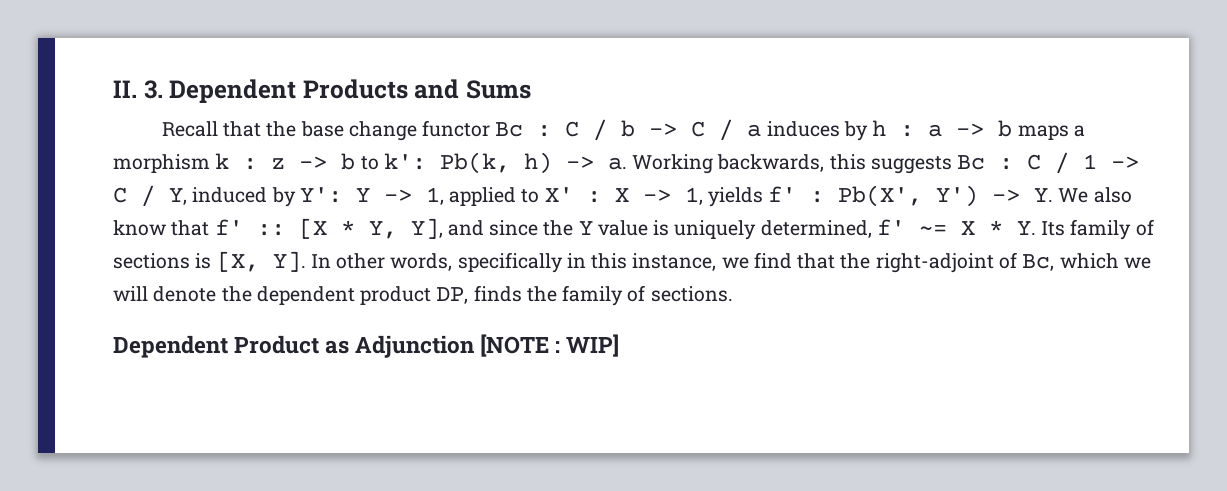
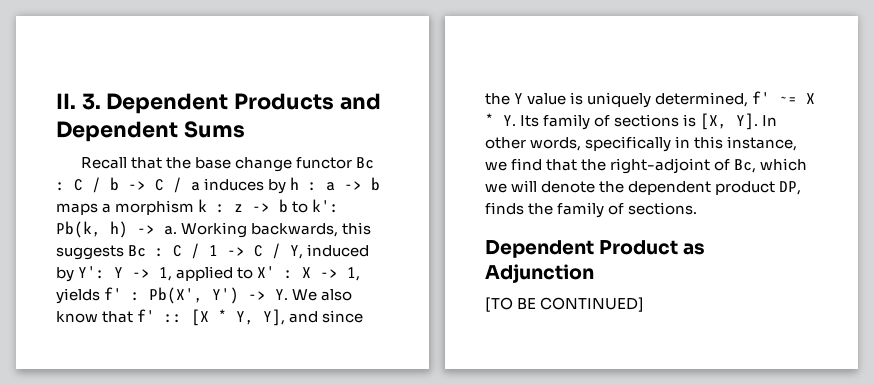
- II. 3. Dependent Products and Sums
+ II. 3. Dependent Products and Dependent Sums
- Dependent Product as Adjunction [NOTE : WIP]
+ Dependent Product as Adjunction
+ [TO BE CONTINUED]

